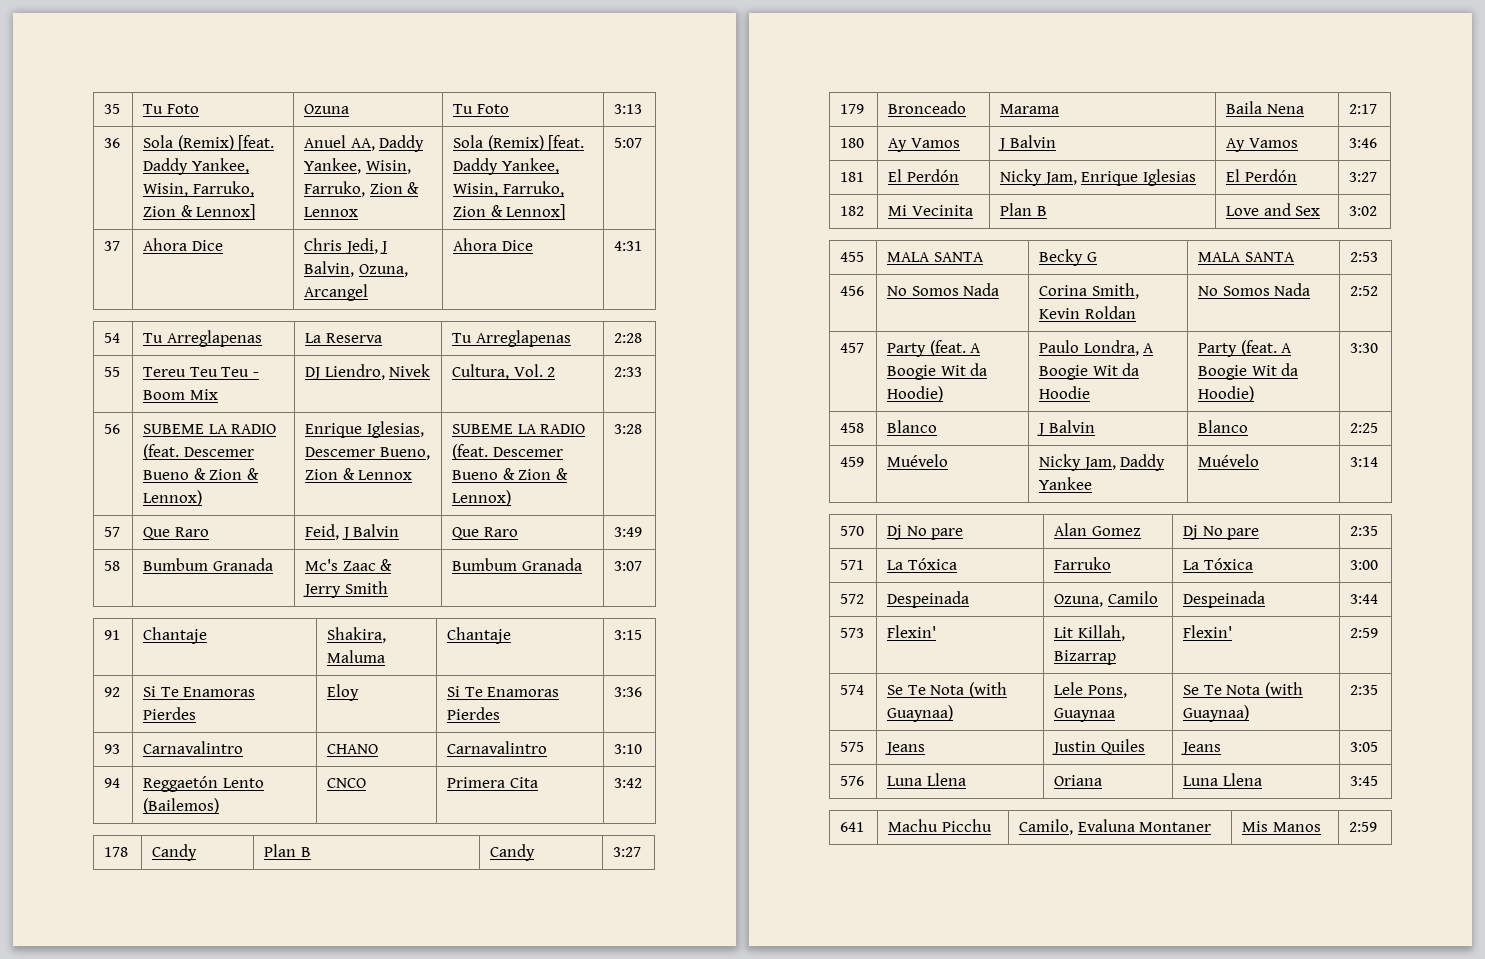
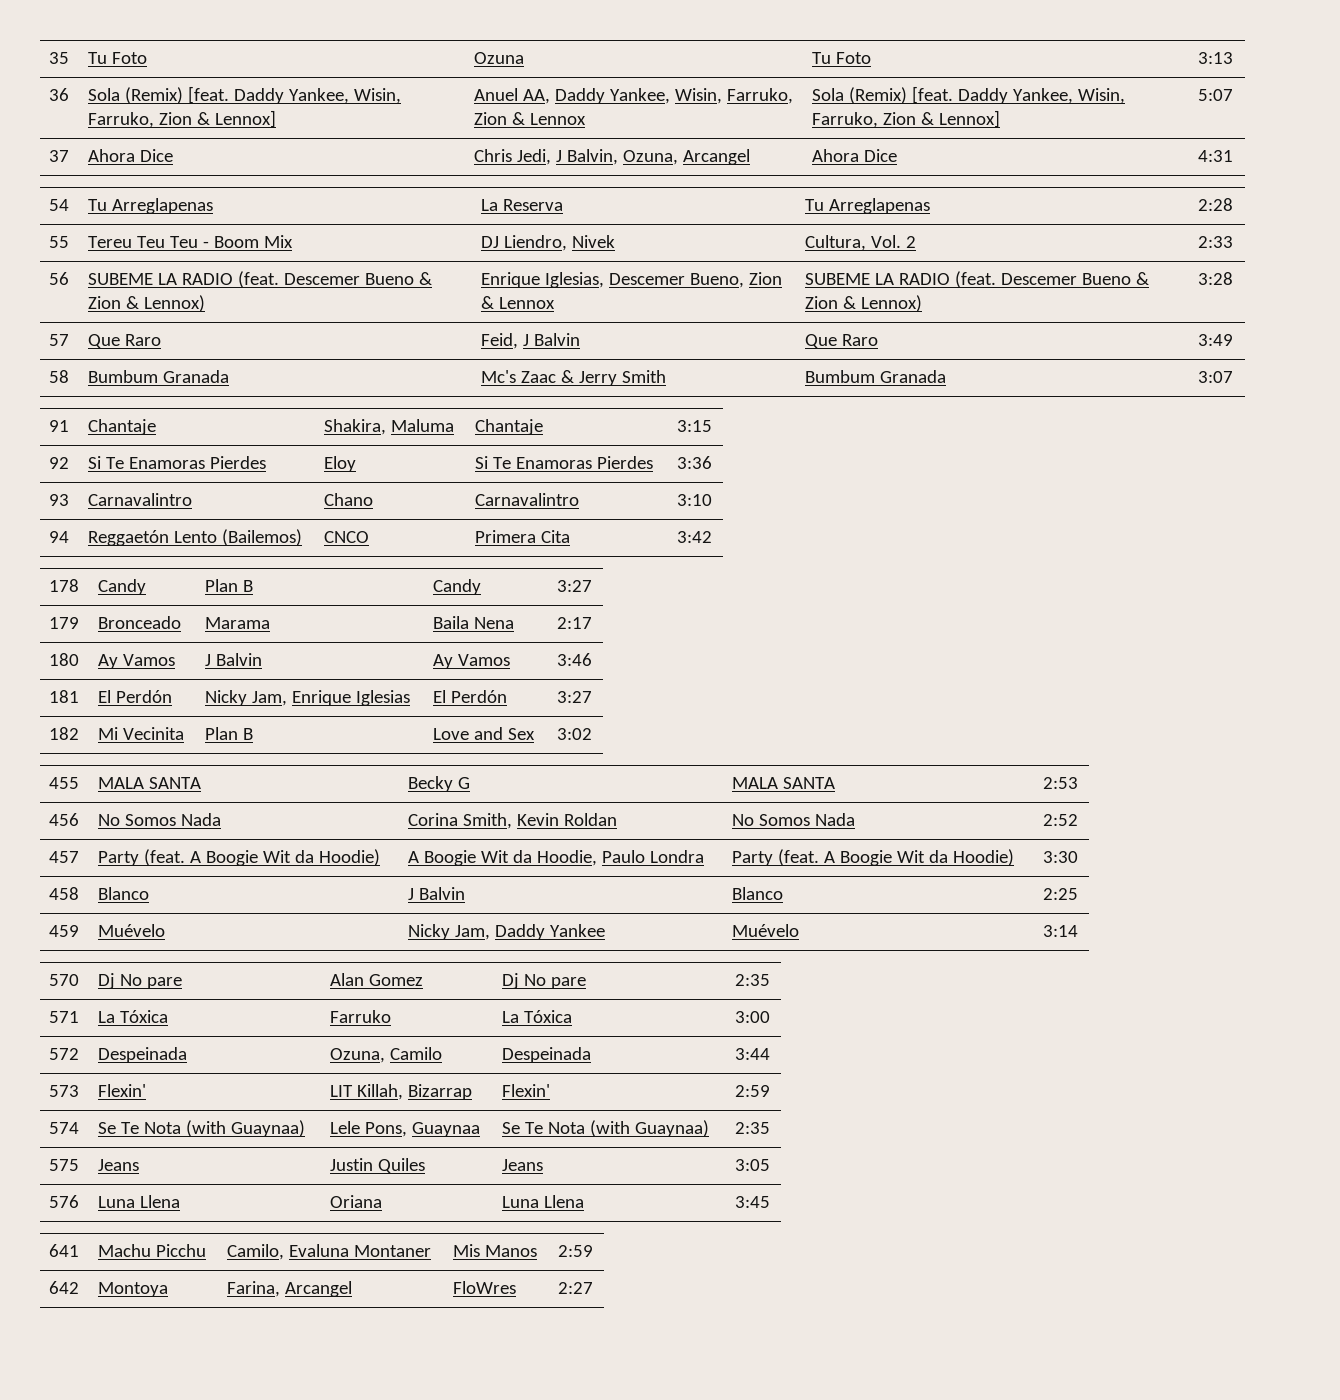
- 93 | Carnavalintro | CHANO | Carnavalintro | 3:10
+ 93 | Carnavalintro | Chano | Carnavalintro | 3:10
- 457 | Party (feat. A Boogie Wit da Hoodie) | Paulo Londra, A Boogie Wit da Hoodie | Party (feat. A Boogie Wit da Hoodie) | 3:30
+ 457 | Party (feat. A Boogie Wit da Hoodie) | A Boogie Wit da Hoodie, Paulo Londra | Party (feat. A Boogie Wit da Hoodie) | 3:30
- 573 | Flexin' | Lit Killah, Bizarrap | Flexin' | 2:59
+ 573 | Flexin' | LIT Killah, Bizarrap | Flexin' | 2:59
+ 642 | Montoya | Farina, Arcangel | FloWres | 2:27

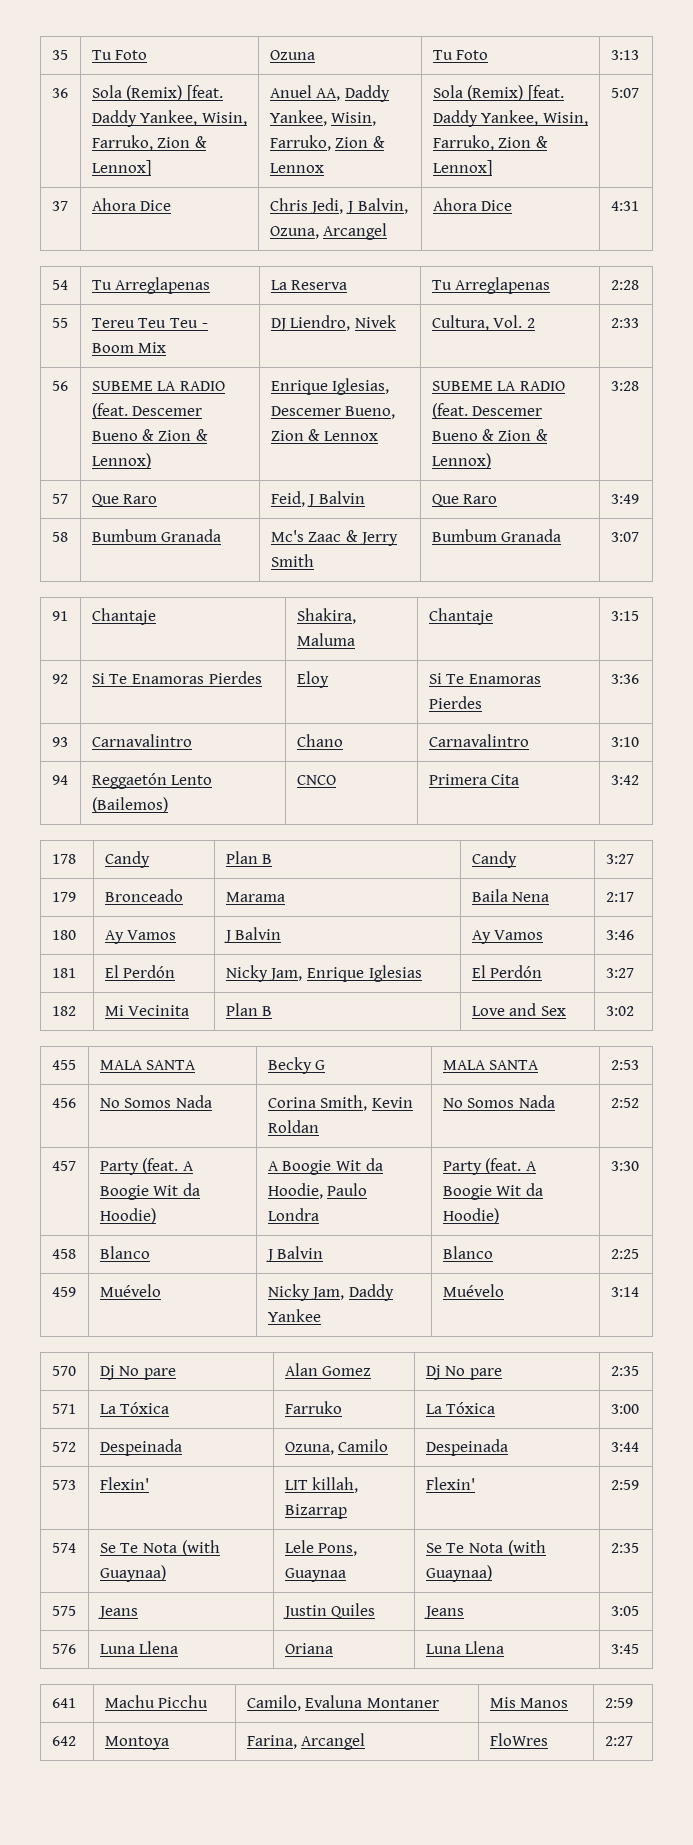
- 573 | Flexin' | LIT Killah, Bizarrap | Flexin' | 2:59
+ 573 | Flexin' | LIT killah, Bizarrap | Flexin' | 2:59

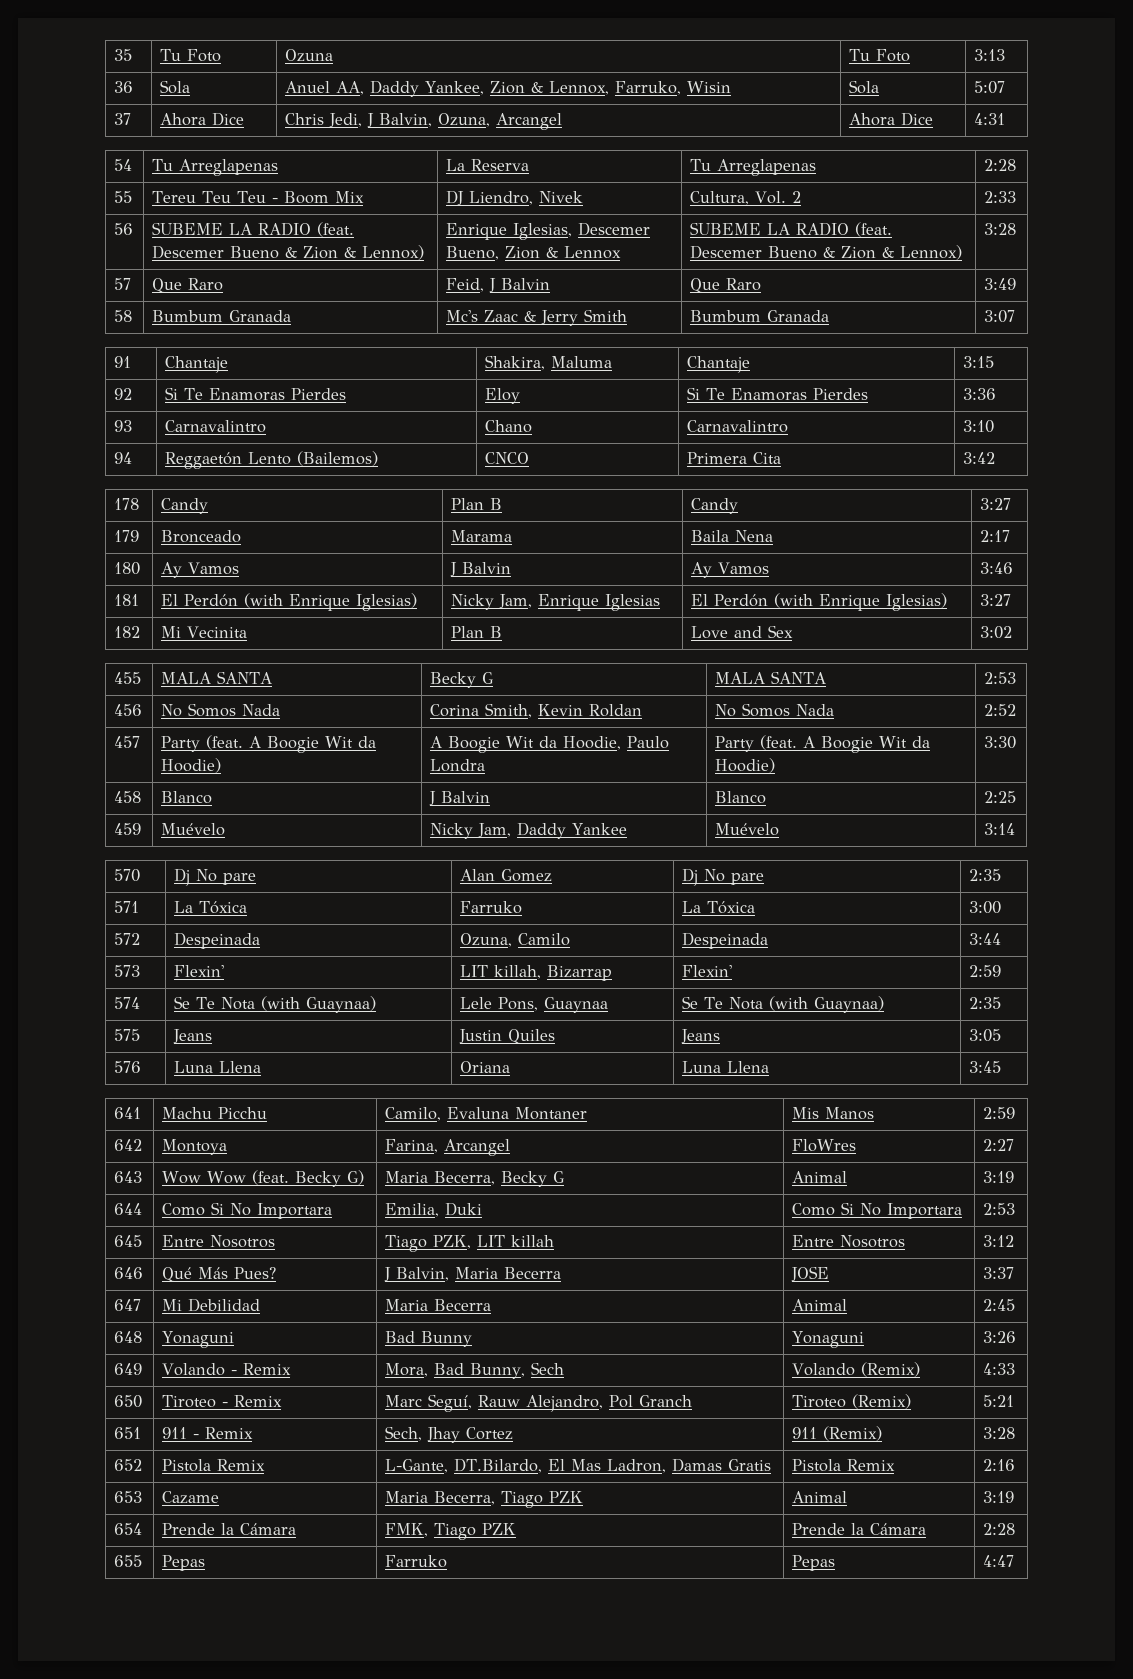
- 36 | Sola (Remix) [feat. Daddy Yankee, Wisin, Farruko, Zion & Lennox] | Anuel AA, Daddy Yankee, Wisin, Farruko, Zion & Lennox | Sola (Remix) [feat. Daddy Yankee, Wisin, Farruko, Zion & Lennox] | 5:07
+ 36 | Sola | Anuel AA, Daddy Yankee, Zion & Lennox, Farruko, Wisin | Sola | 5:07
- 181 | El Perdón | Nicky Jam, Enrique Iglesias | El Perdón | 3:27
+ 181 | El Perdón (with Enrique Iglesias) | Nicky Jam, Enrique Iglesias | El Perdón (with Enrique Iglesias) | 3:27
+ 643 | Wow Wow (feat. Becky G) | Maria Becerra, Becky G | Animal | 3:19
+ 644 | Como Si No Importara | Emilia, Duki | Como Si No Importara | 2:53
+ 645 | Entre Nosotros | Tiago PZK, LIT killah | Entre Nosotros | 3:12
+ 646 | Qué Más Pues? | J Balvin, Maria Becerra | JOSE | 3:37
+ 647 | Mi Debilidad | Maria Becerra | Animal | 2:45
+ 648 | Yonaguni | Bad Bunny | Yonaguni | 3:26
+ 649 | Volando - Remix | Mora, Bad Bunny, Sech | Volando (Remix) | 4:33
+ 650 | Tiroteo - Remix | Marc Seguí, Rauw Alejandro, Pol Granch | Tiroteo (Remix) | 5:21
+ 651 | 911 - Remix | Sech, Jhay Cortez | 911 (Remix) | 3:28
+ 652 | Pistola Remix | L-Gante, DT.Bilardo, El Mas Ladron, Damas Gratis | Pistola Remix | 2:16
+ 653 | Cazame | Maria Becerra, Tiago PZK | Animal | 3:19
+ 654 | Prende la Cámara | FMK, Tiago PZK | Prende la Cámara | 2:28
+ 655 | Pepas | Farruko | Pepas | 4:47

